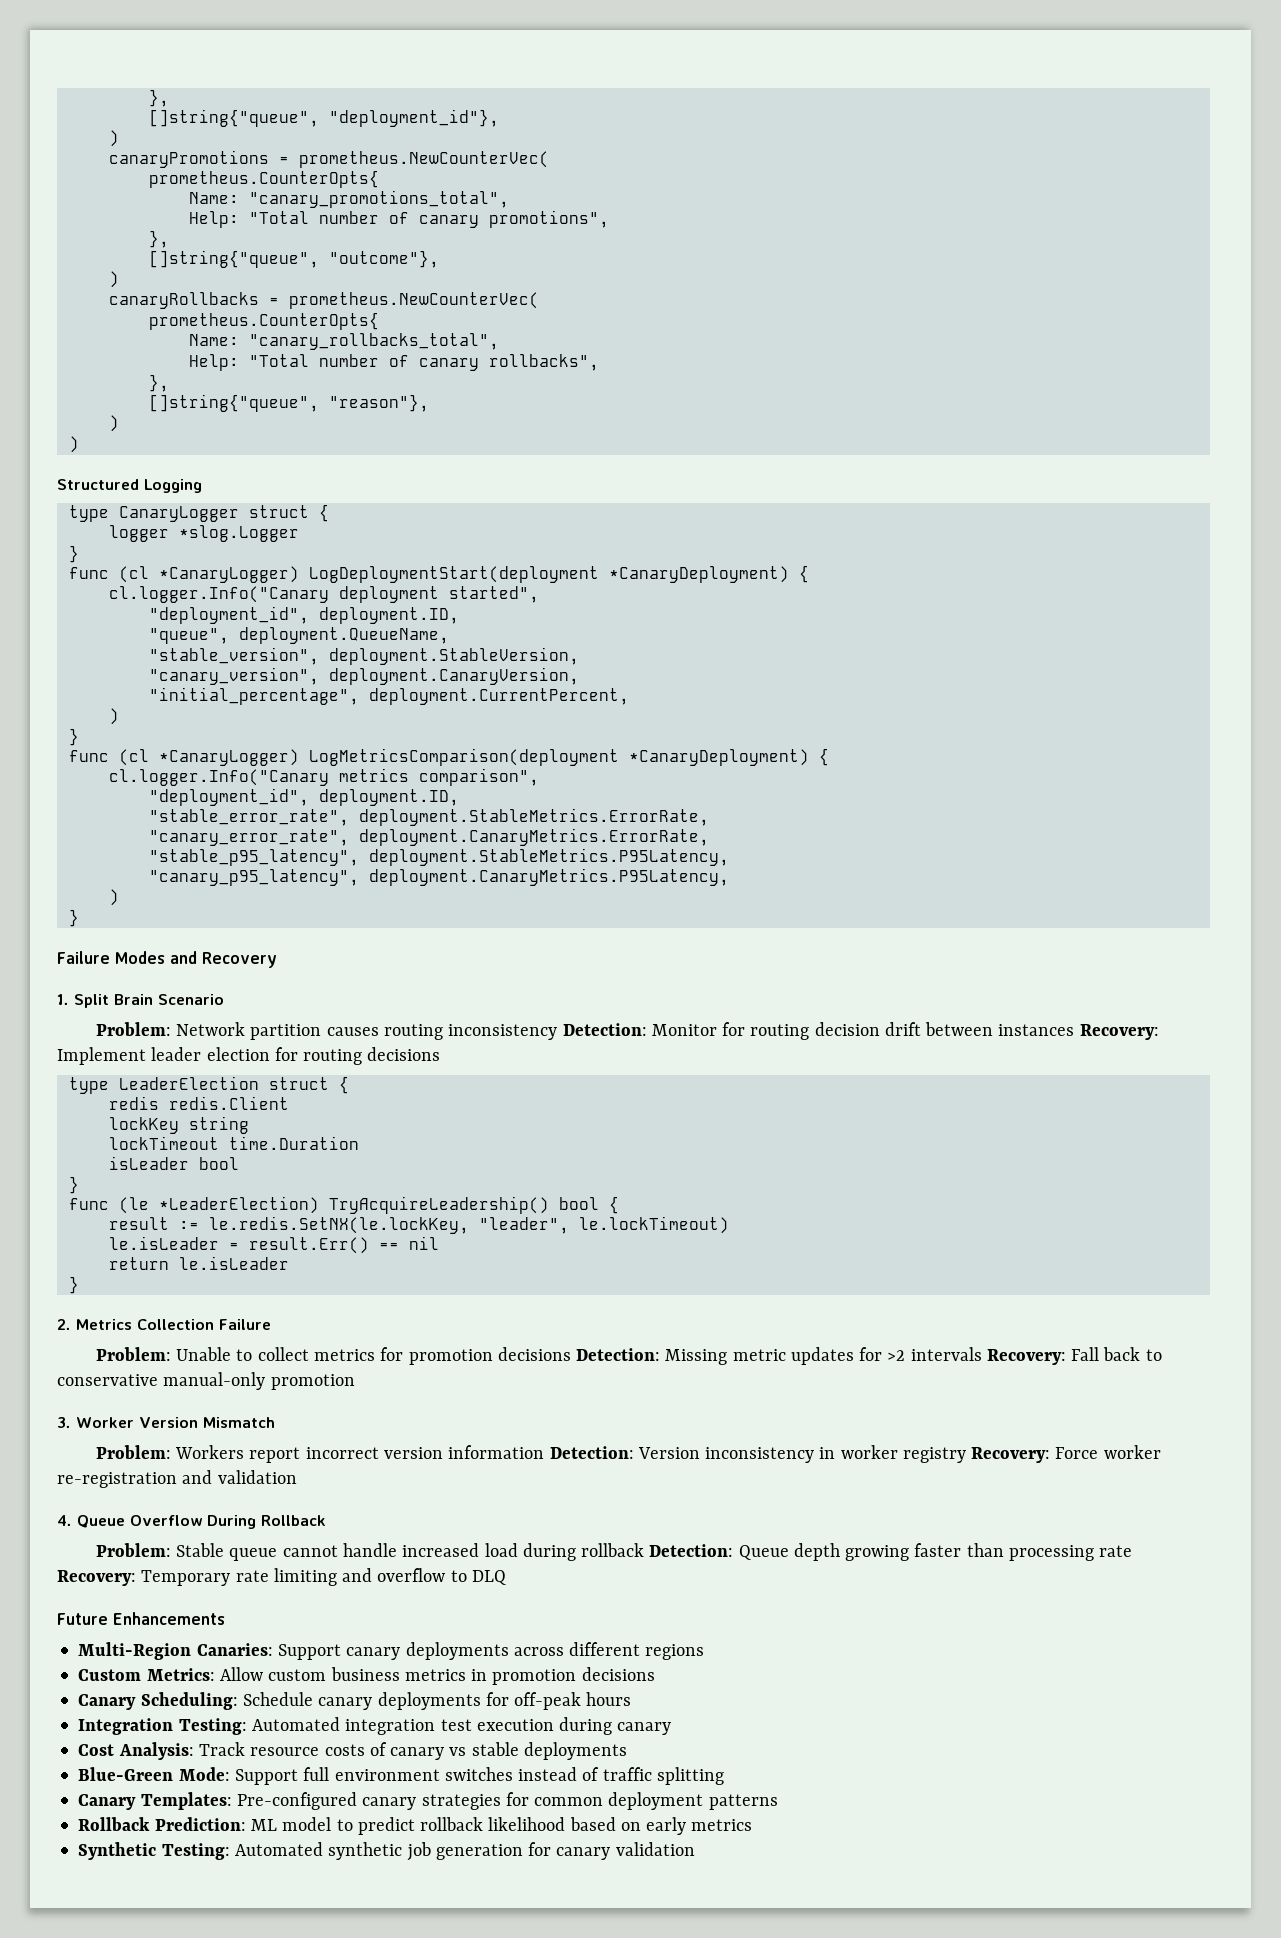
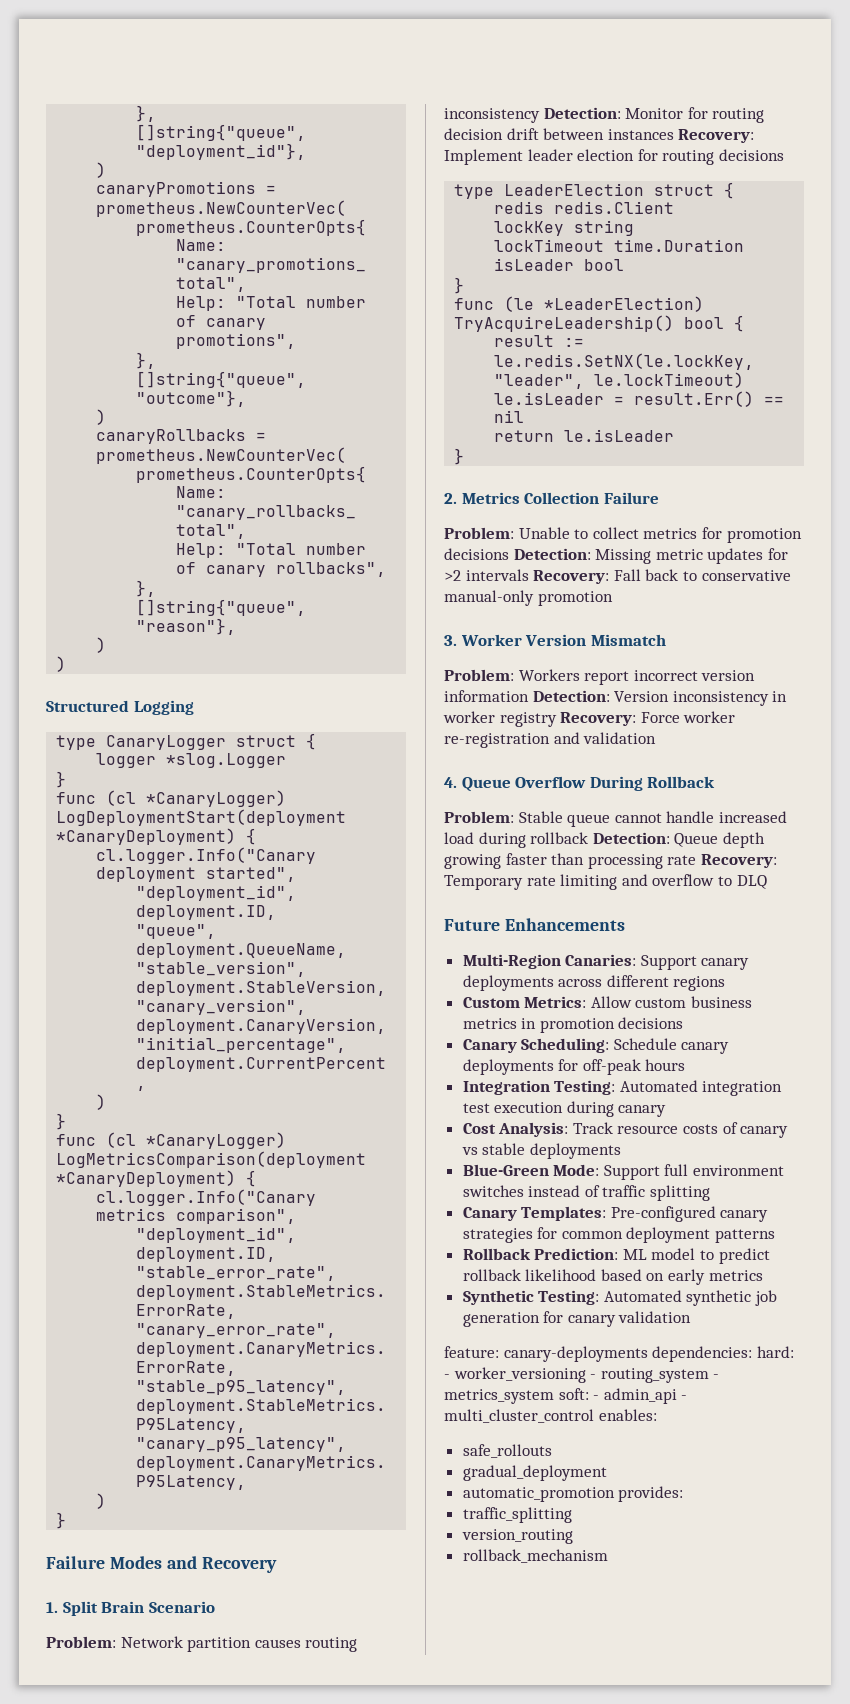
+ feature: canary-deployments dependencies: hard: - worker_versioning - routing_system - metrics_system soft: - admin_api - multi_cluster_control enables:
+ safe_rollouts
+ gradual_deployment
+ automatic_promotion provides:
+ traffic_splitting
+ version_routing
+ rollback_mechanism

